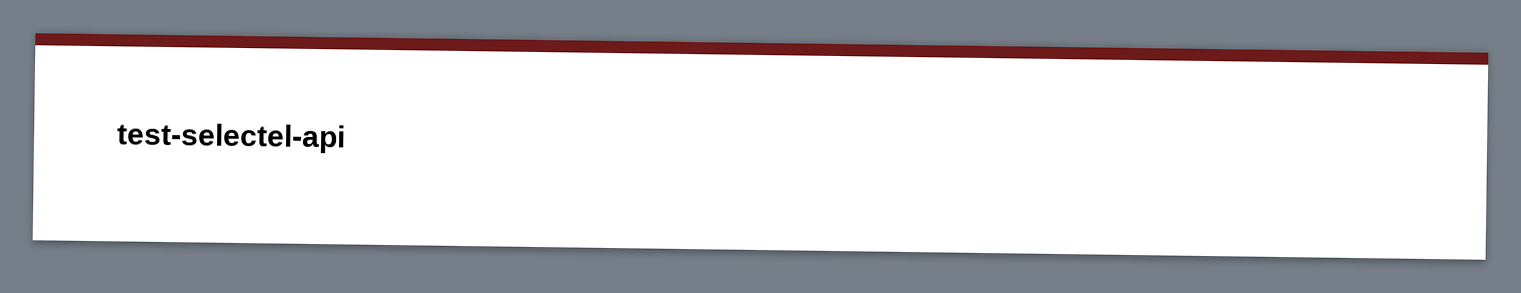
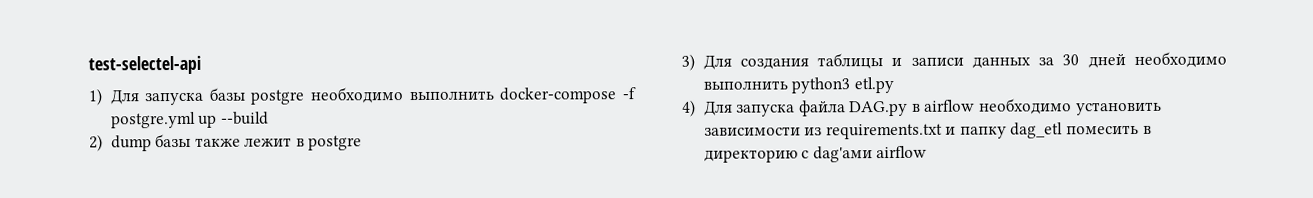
+ 1) Для запуска базы postgre необходимо выполнить docker-compose -f postgre.yml up --build
+ 2) dump базы также лежит в postgre
+ 3) Для создания таблицы и записи данных за 30 дней необходимо выполнить python3 etl.py
+ 4) Для запуска файла DAG.py в airflow необходимо установить зависимости из requirements.txt и папку dag_etl помесить в директорию с dag'ами airflow

